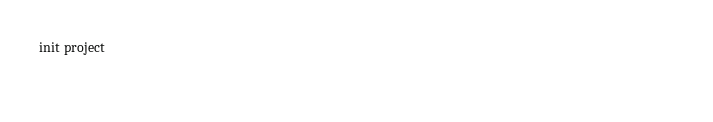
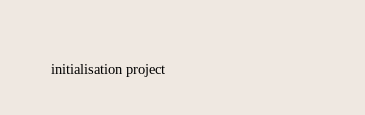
- init project
+ initialisation project

